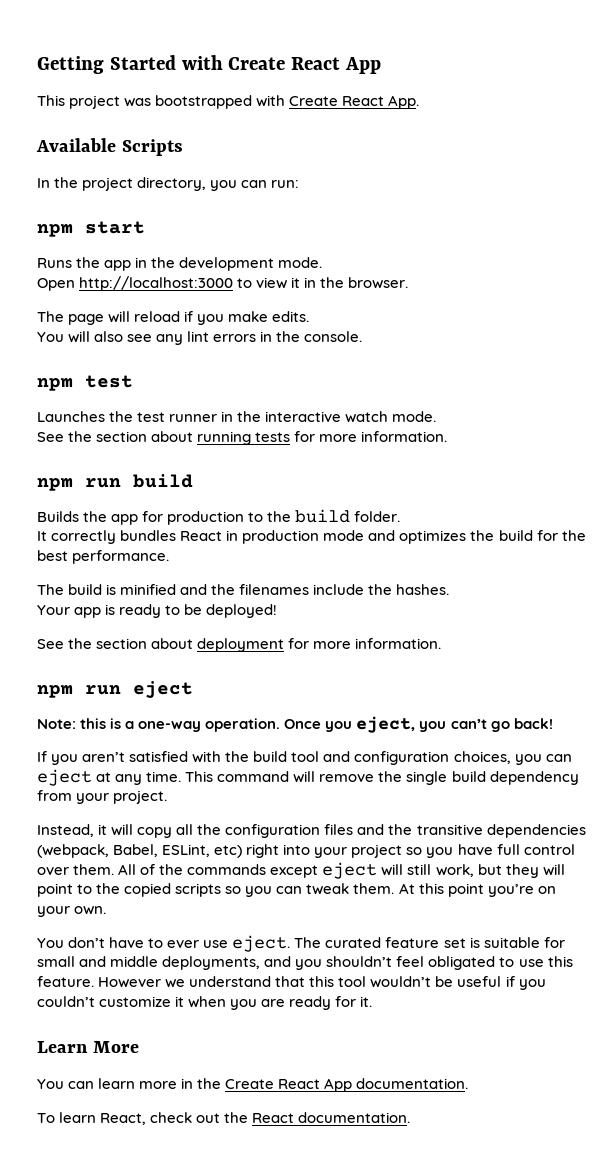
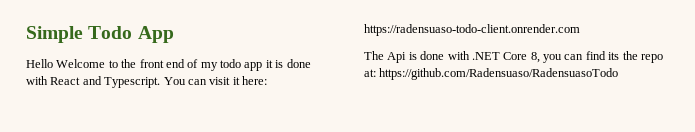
- Getting Started with Create React App
- This project was bootstrapped with Create React App.
- Available Scripts
- In the project directory, you can run:
- npm start
- Runs the app in the development mode.
- Open http://localhost:3000 to view it in the browser.
- The page will reload if you make edits.
- You will also see any lint errors in the console.
- npm test
- Launches the test runner in the interactive watch mode.
- See the section about running tests for more information.
- npm run build
- Builds the app for production to the build folder.
- It correctly bundles React in production mode and optimizes the build for the best performance.
- The build is minified and the filenames include the hashes.
- Your app is ready to be deployed!
- See the section about deployment for more information.
- npm run eject
- Note: this is a one-way operation. Once you eject, you can’t go back!
- If you aren’t satisfied with the build tool and configuration choices, you can eject at any time. This command will remove the single build dependency from your project.
- Instead, it will copy all the configuration files and the transitive dependencies (webpack, Babel, ESLint, etc) right into your project so you have full control over them. All of the commands except eject will still work, but they will point to the copied scripts so you can tweak them. At this point you’re on your own.
- You don’t have to ever use eject. The curated feature set is suitable for small and middle deployments, and you shouldn’t feel obligated to use this feature. However we understand that this tool wouldn’t be useful if you couldn’t customize it when you are ready for it.
- Learn More
- You can learn more in the Create React App documentation.
- To learn React, check out the React documentation.
+ Simple Todo App
+ Hello Welcome to the front end of my todo app it is done with React and Typescript. You can visit it here: https://radensuaso-todo-client.onrender.com
+ The Api is done with .NET Core 8, you can find its the repo at: https://github.com/Radensuaso/RadensuasoTodo

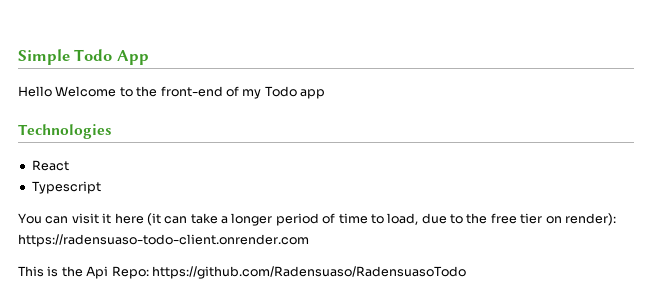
- Hello Welcome to the front end of my todo app it is done with React and Typescript. You can visit it here: https://radensuaso-todo-client.onrender.com
- The Api is done with .NET Core 8, you can find its the repo at: https://github.com/Radensuaso/RadensuasoTodo
+ Hello Welcome to the front-end of my Todo app
+ Technologies
+ React
+ Typescript
+ You can visit it here (it can take a longer period of time to load, due to the free tier on render): https://radensuaso-todo-client.onrender.com
+ This is the Api Repo: https://github.com/Radensuaso/RadensuasoTodo

